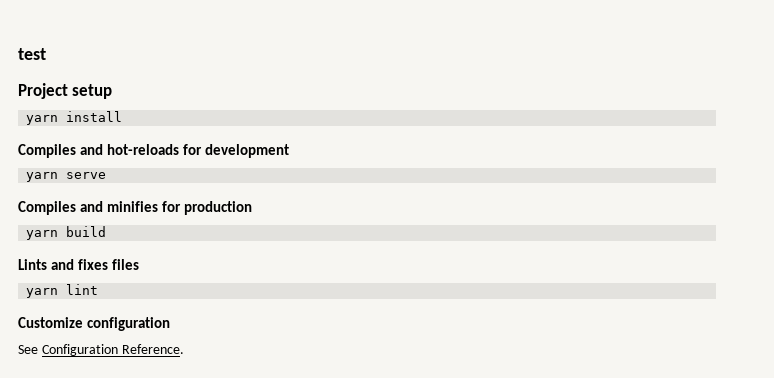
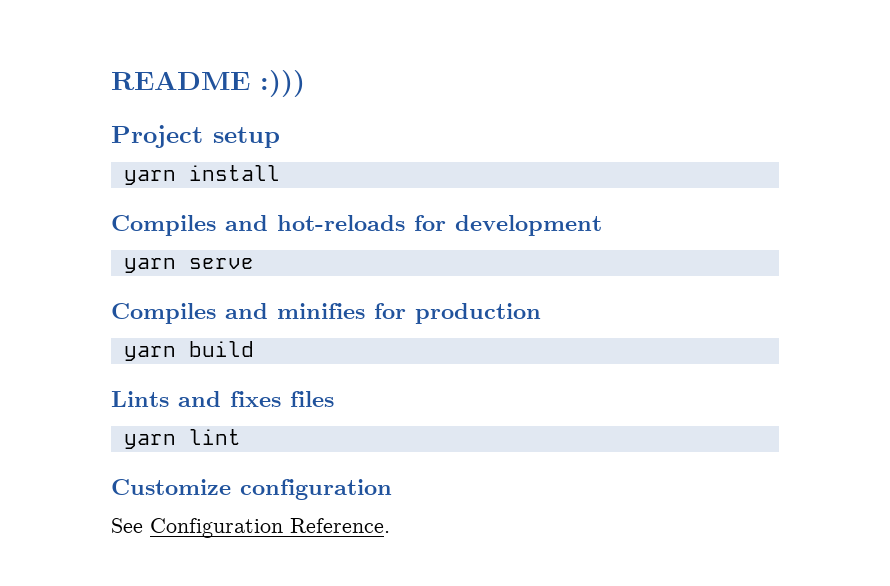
- test
+ README :)))

